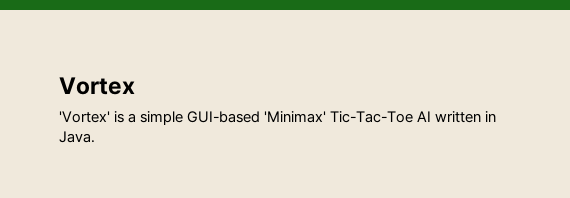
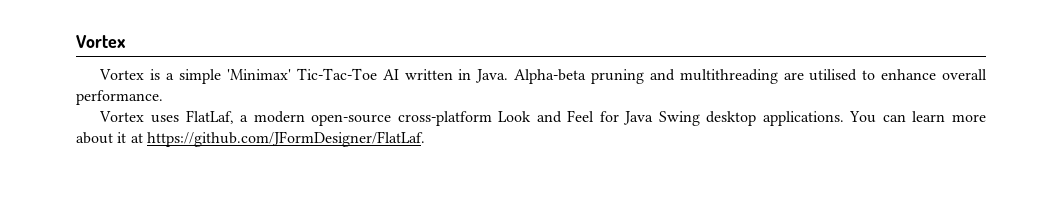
- 'Vortex' is a simple GUI-based 'Minimax' Tic-Tac-Toe AI written in Java.
+ Vortex is a simple 'Minimax' Tic-Tac-Toe AI written in Java.
+ Alpha-beta pruning and multithreading are utilised to enhance overall performance.
+ Vortex uses FlatLaf, a modern open-source cross-platform Look and Feel for Java Swing desktop applications. You can learn more about it at https://github.com/JFormDesigner/FlatLaf.

